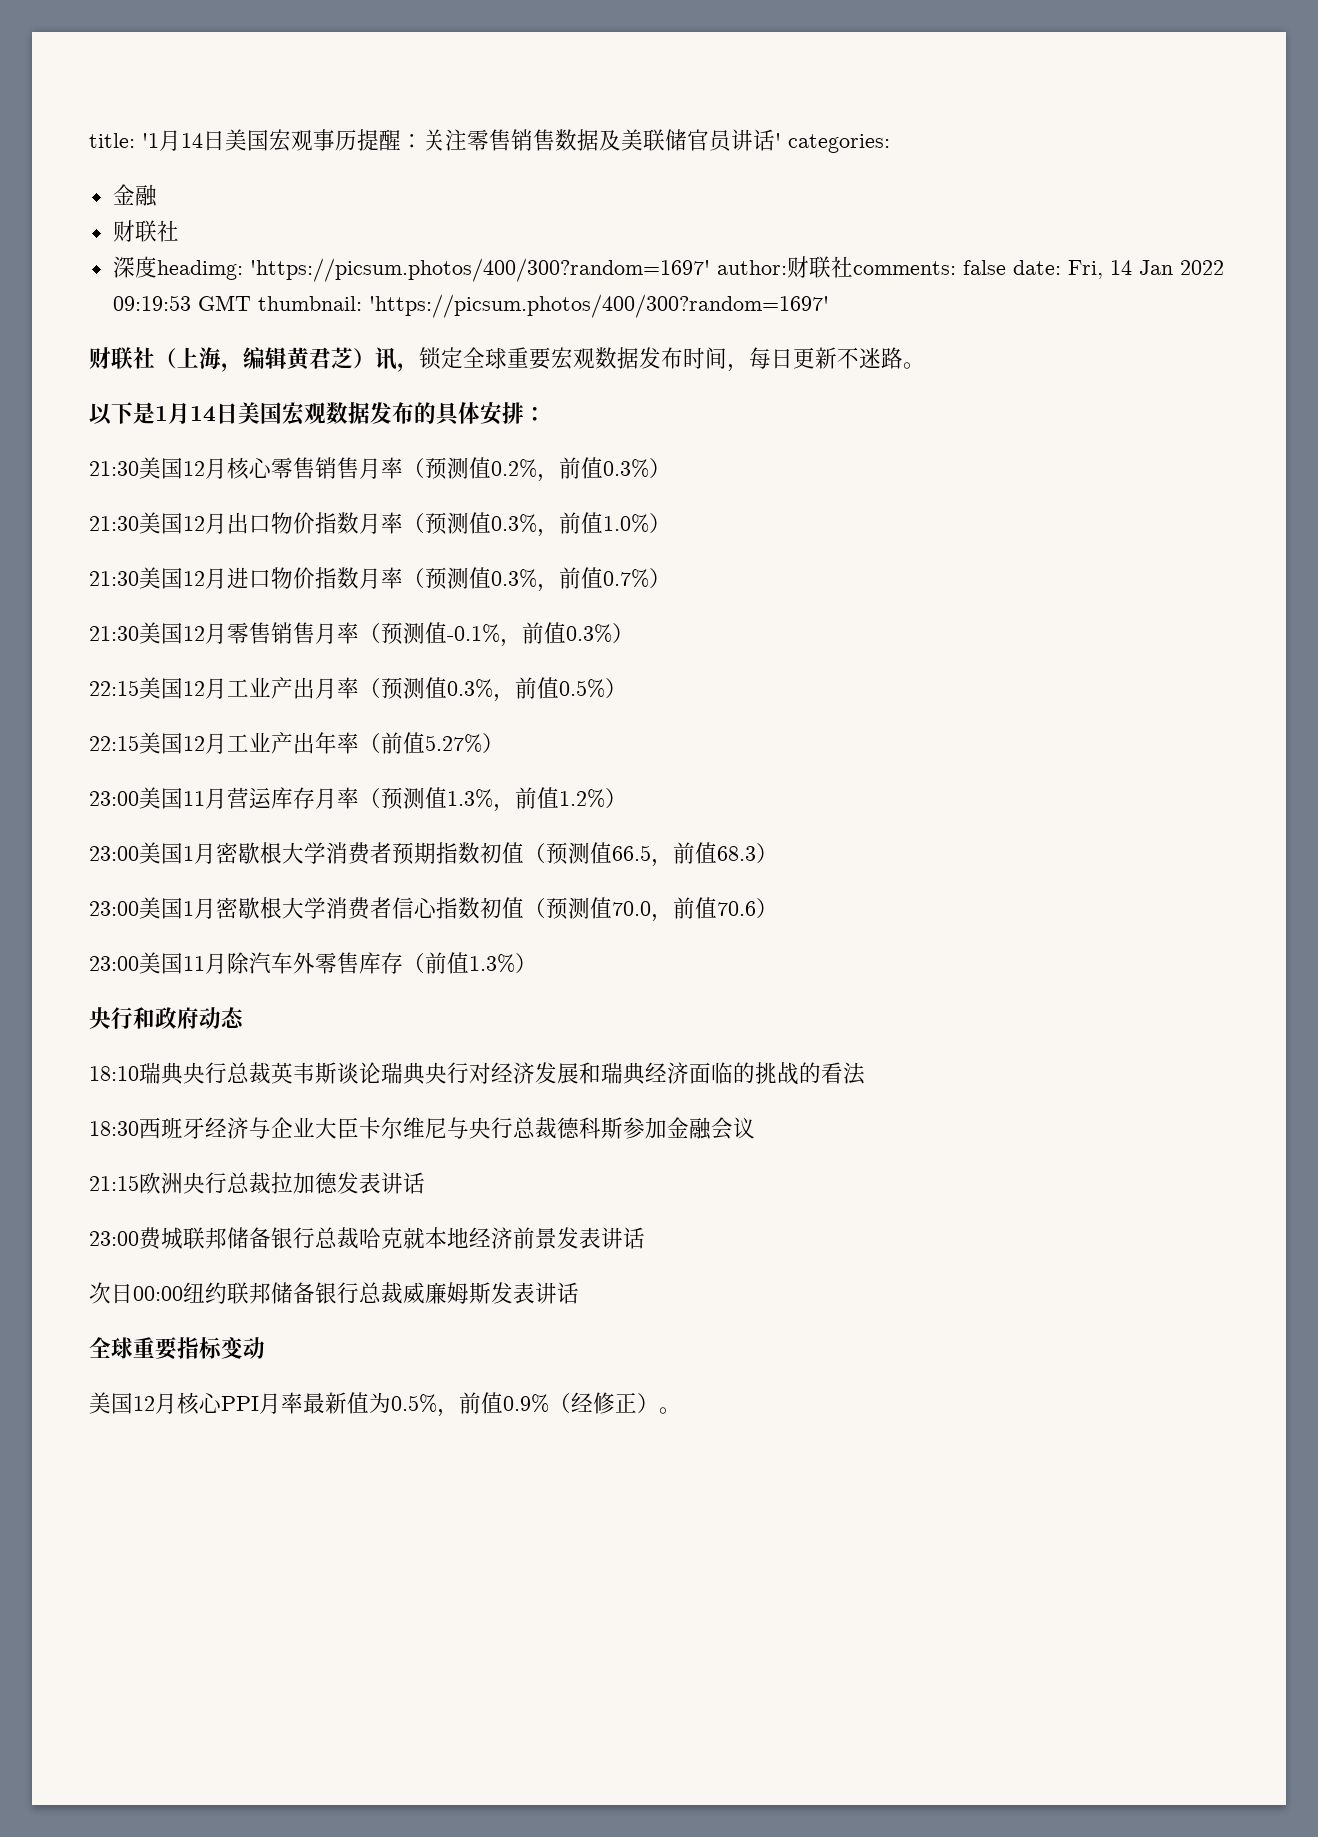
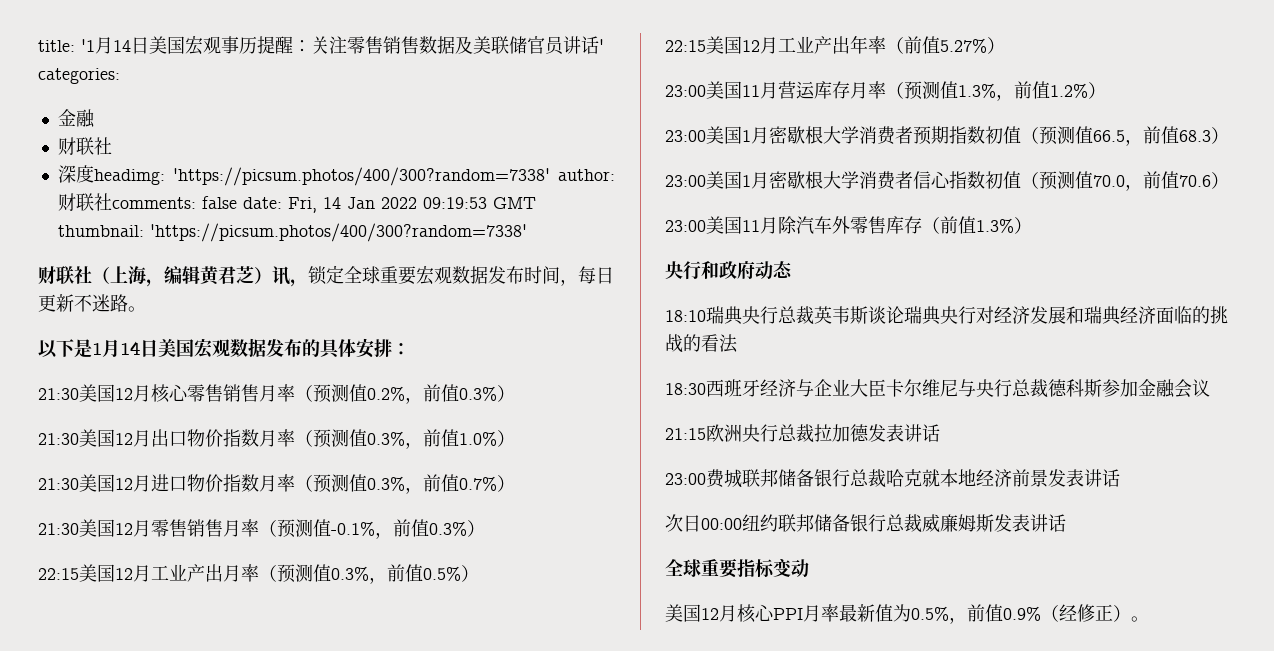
- 深度headimg: 'https://picsum.photos/400/300?random=1697' author:财联社comments: false date: Fri, 14 Jan 2022 09:19:53 GMT thumbnail: 'https://picsum.photos/400/300?random=1697'
+ 深度headimg: 'https://picsum.photos/400/300?random=7338' author:财联社comments: false date: Fri, 14 Jan 2022 09:19:53 GMT thumbnail: 'https://picsum.photos/400/300?random=7338'

